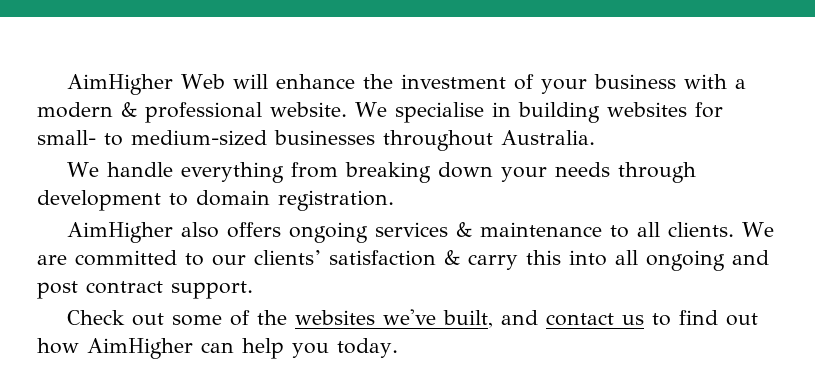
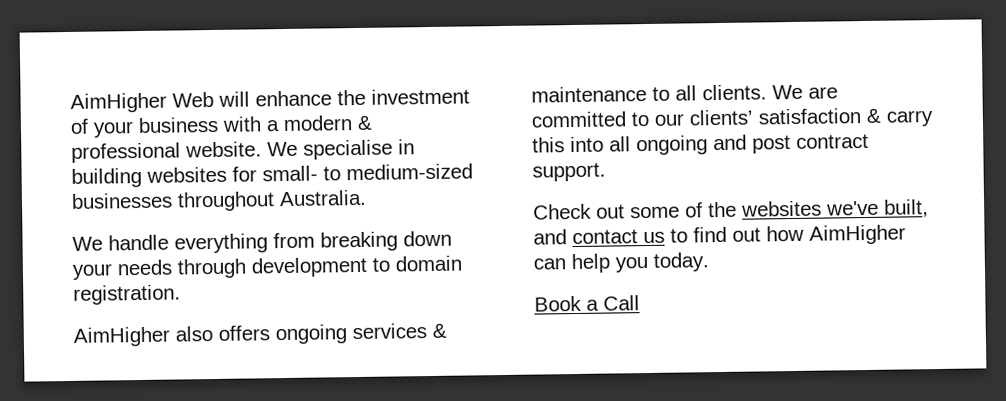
+ Book a Call

